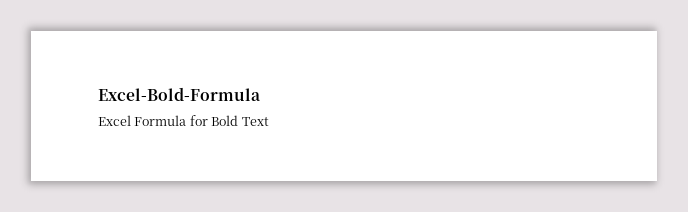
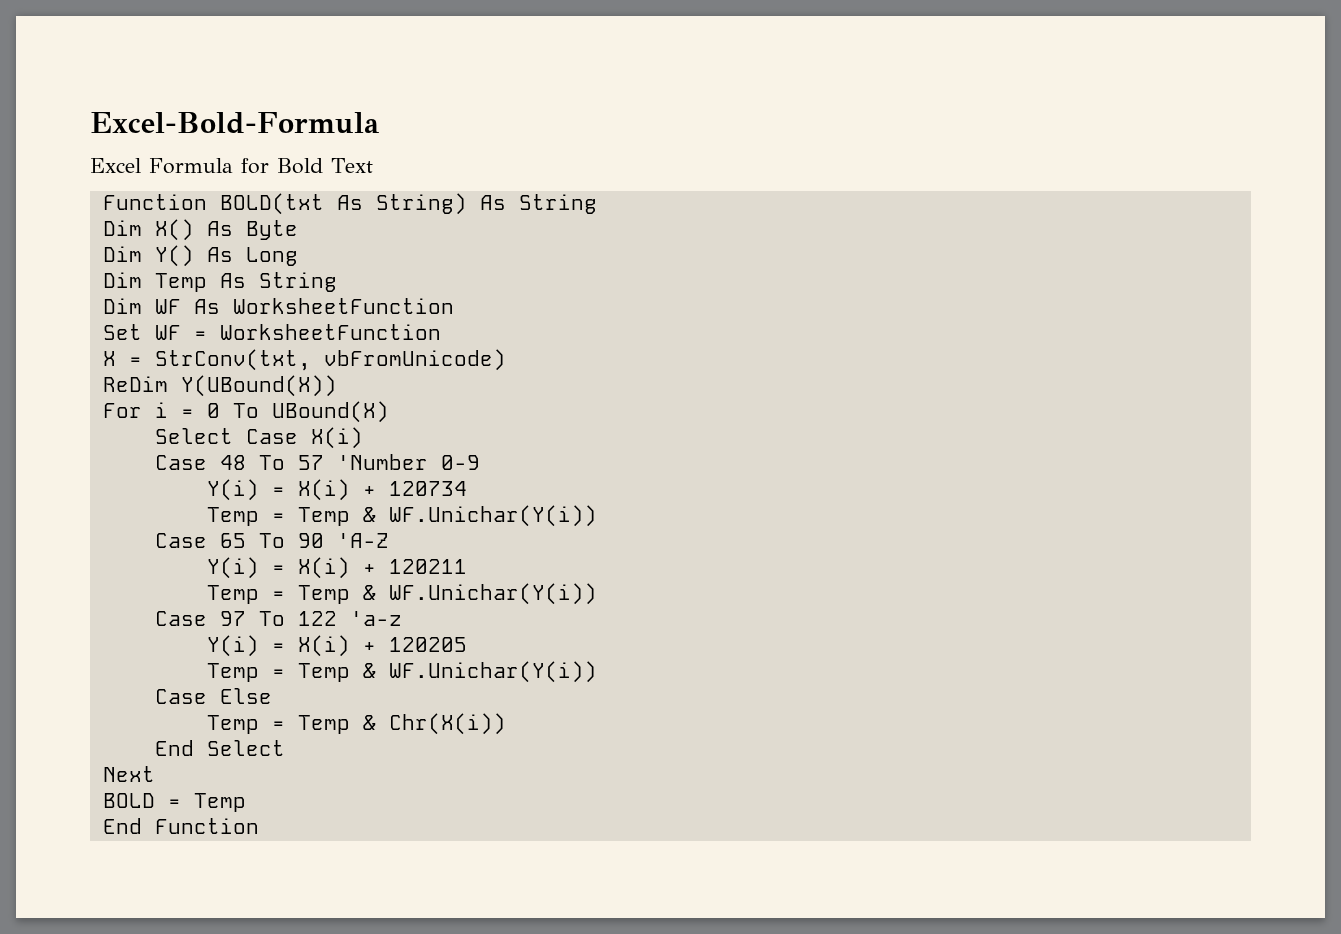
+ Function BOLD(txt As String) As String
+ Dim X() As Byte
+ Dim Y() As Long
+ Dim Temp As String
+ Dim WF As WorksheetFunction
+ Set WF = WorksheetFunction
+ X = StrConv(txt, vbFromUnicode)
+ ReDim Y(UBound(X))
+ For i = 0 To UBound(X)
+ Select Case X(i)
+ Case 48 To 57 'Number 0-9
+ Y(i) = X(i) + 120734
+ Temp = Temp & WF.Unichar(Y(i))
+ Case 65 To 90 'A-Z
+ Y(i) = X(i) + 120211
+ Temp = Temp & WF.Unichar(Y(i))
+ Case 97 To 122 'a-z
+ Y(i) = X(i) + 120205
+ Temp = Temp & WF.Unichar(Y(i))
+ Case Else
+ Temp = Temp & Chr(X(i))
+ End Select
+ Next
+ BOLD = Temp
+ End Function

